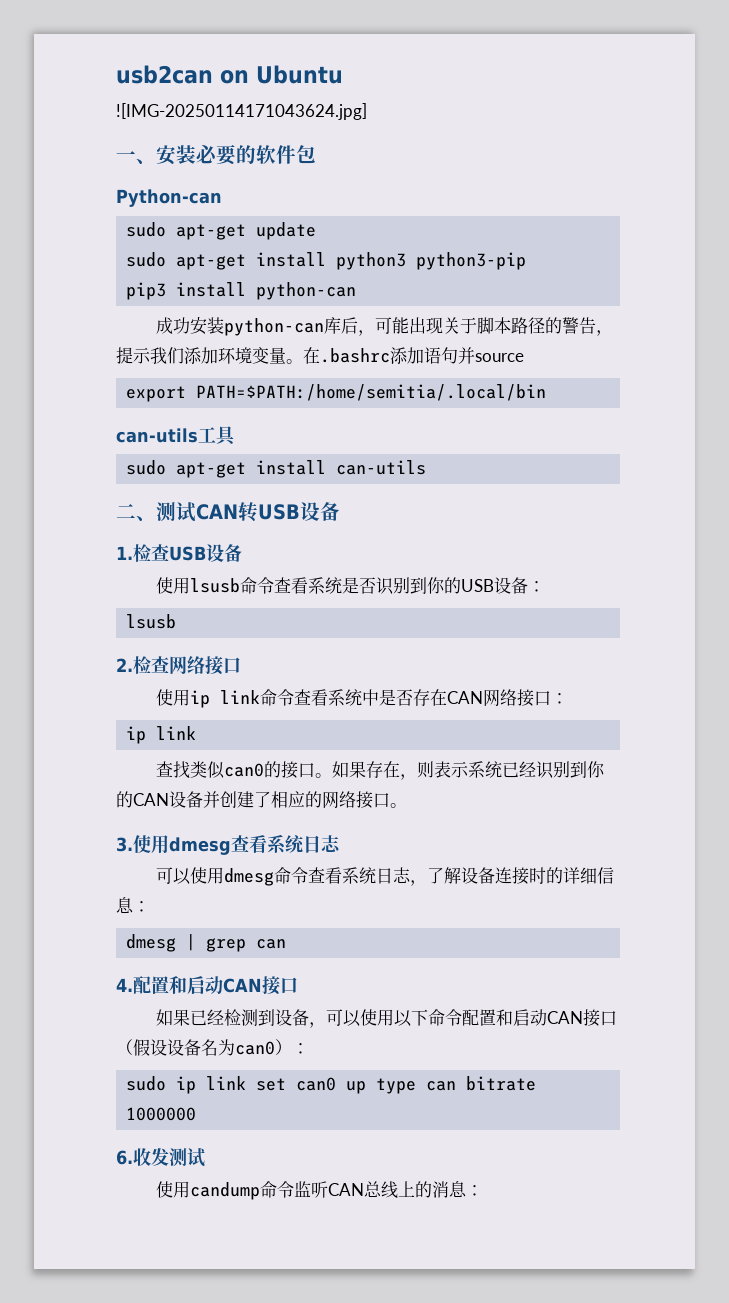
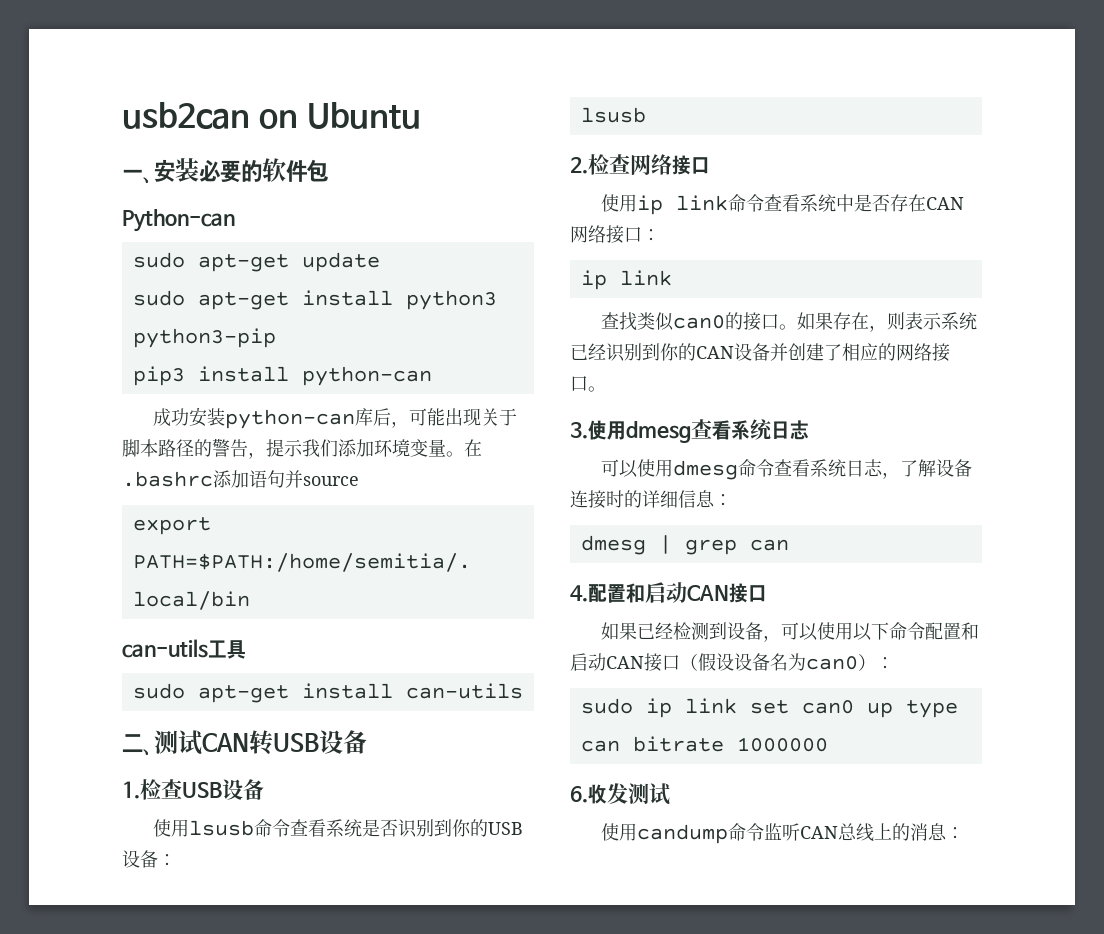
- ![IMG-20250114171043624.jpg]

